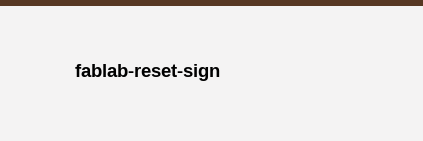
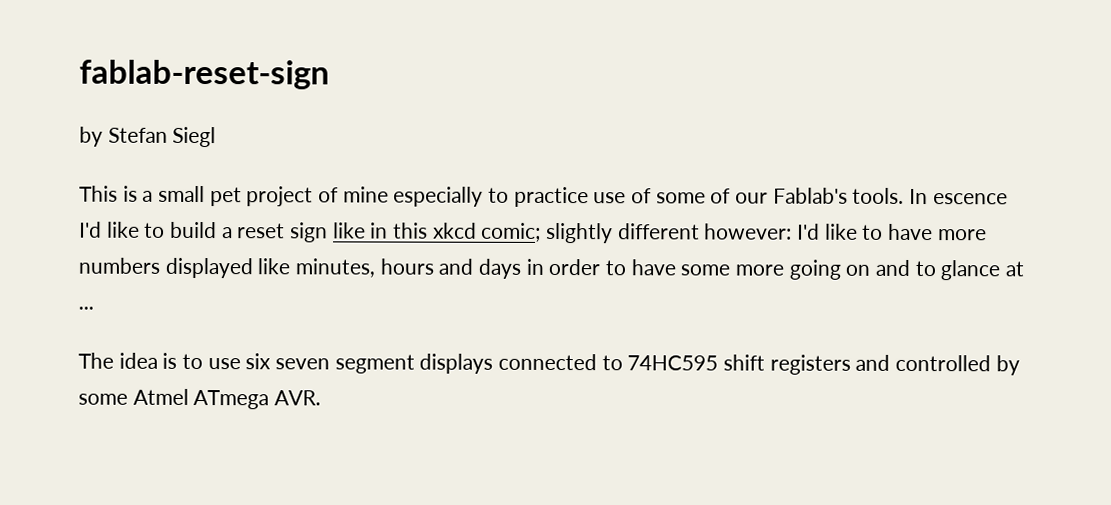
+ by Stefan Siegl
+ This is a small pet project of mine especially to practice use of some of our Fablab's tools. In escence I'd like to build a reset sign like in this xkcd comic; slightly different however: I'd like to have more numbers displayed like minutes, hours and days in order to have some more going on and to glance at ...
+ The idea is to use six seven segment displays connected to 74HC595 shift registers and controlled by some Atmel ATmega AVR.

